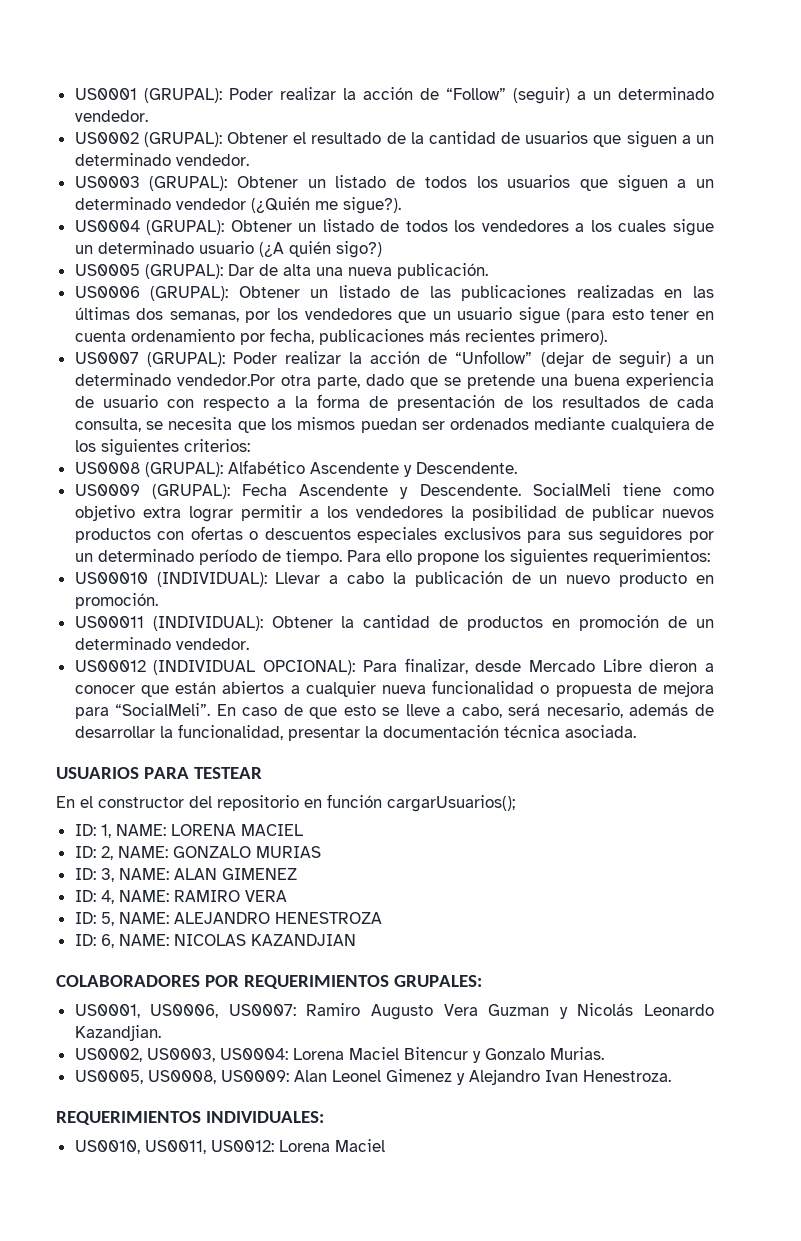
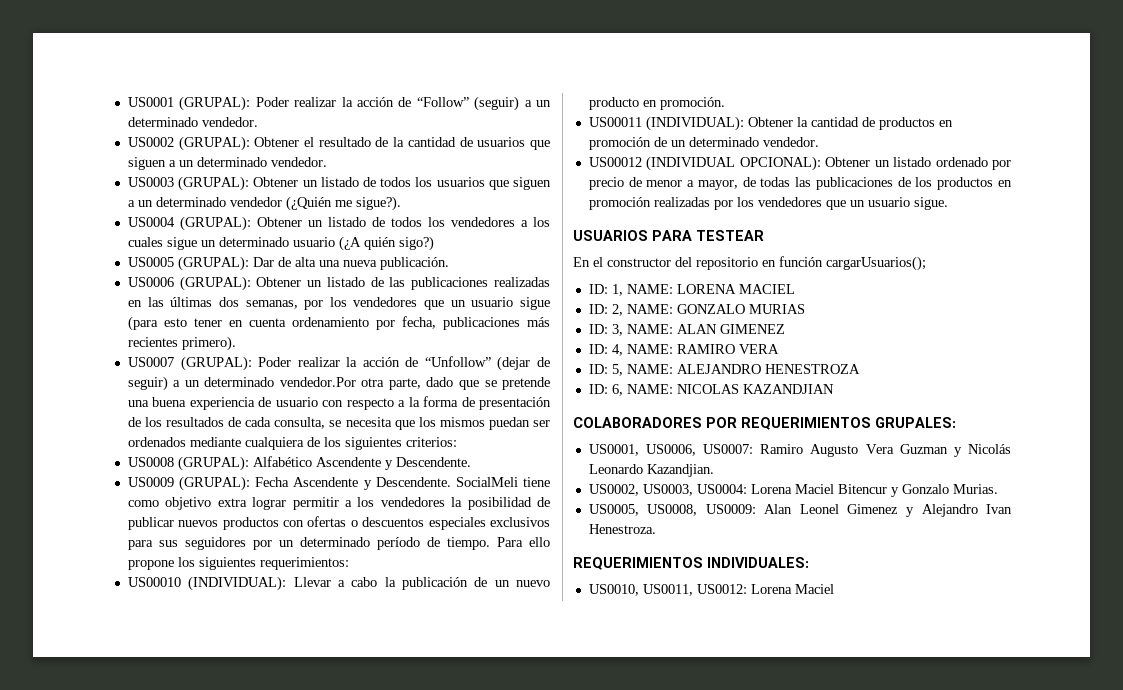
- US00012 (INDIVIDUAL OPCIONAL): Para finalizar, desde Mercado Libre dieron a conocer que están abiertos a cualquier nueva funcionalidad o propuesta de mejora para “SocialMeli”. En caso de que esto se lleve a cabo, será necesario, además de desarrollar la funcionalidad, presentar la documentación técnica asociada.
+ US00012 (INDIVIDUAL OPCIONAL): Obtener un listado ordenado por precio de menor a mayor, de todas las publicaciones de los productos en promoción realizadas por los vendedores que un usuario sigue.

